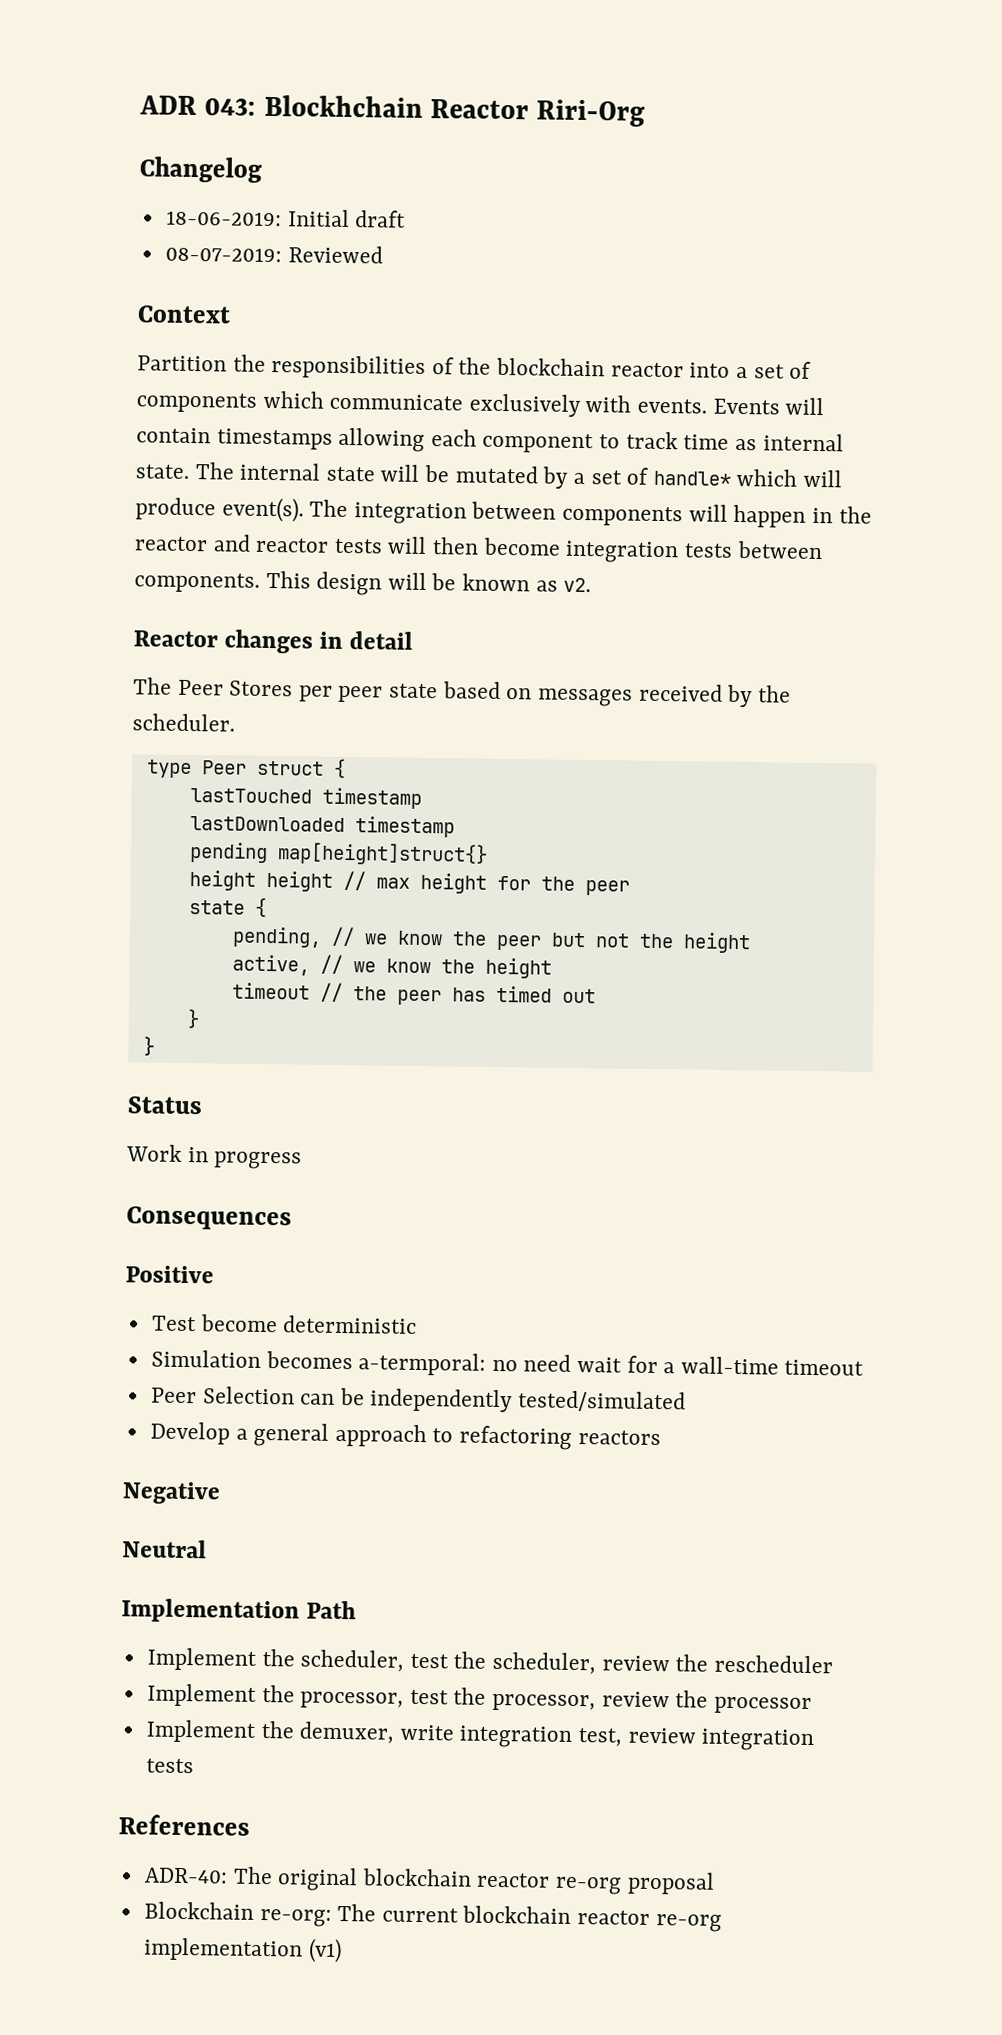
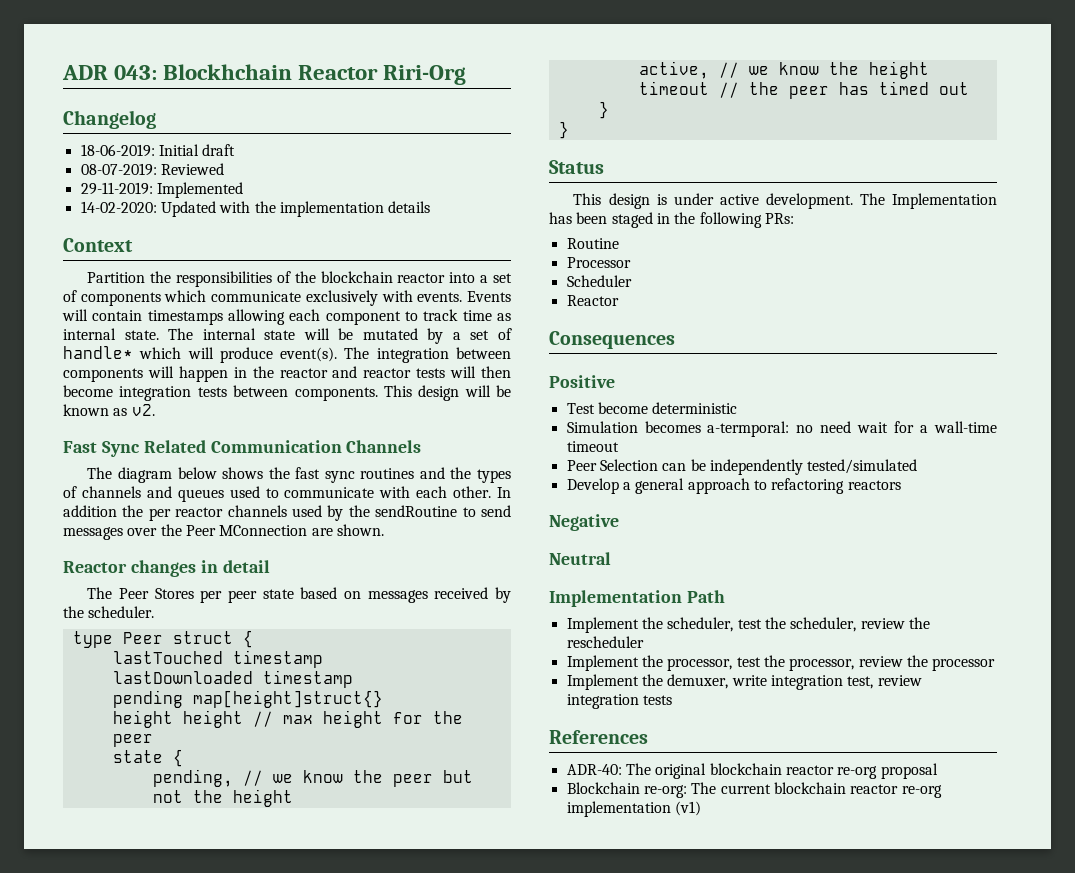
+ 29-11-2019: Implemented
+ 14-02-2020: Updated with the implementation details
+ Fast Sync Related Communication Channels
+ The diagram below shows the fast sync routines and the types of channels and queues used to communicate with each other. In addition the per reactor channels used by the sendRoutine to send messages over the Peer MConnection are shown.
- Work in progress
+ This design is under active development. The Implementation has been staged in the following PRs:
+ Routine
+ Processor
+ Scheduler
+ Reactor

